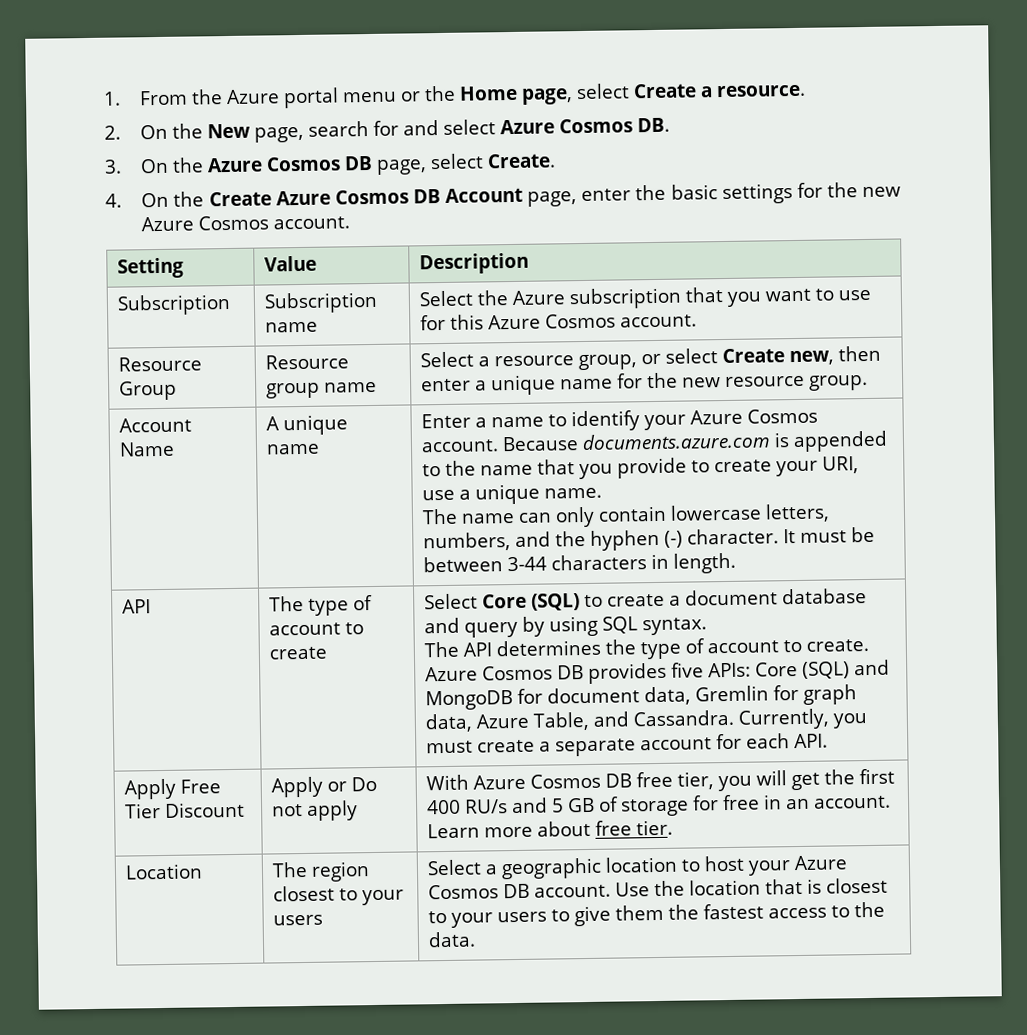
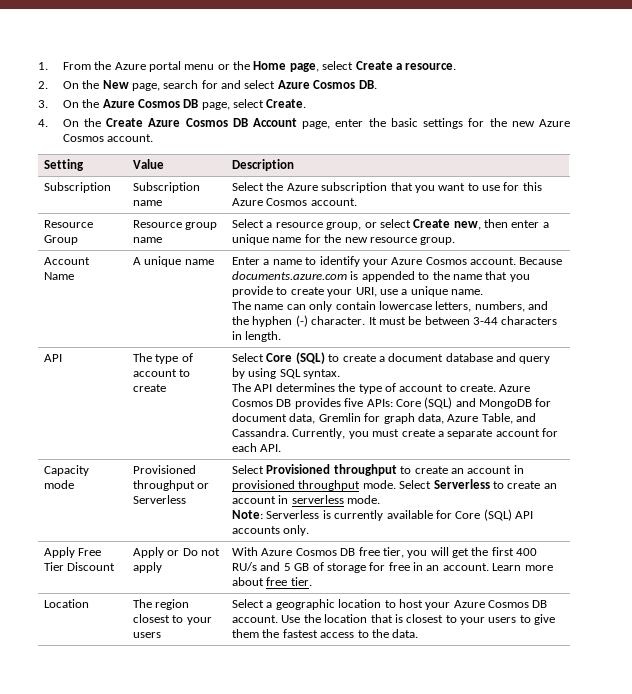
+ Capacity mode | Provisioned throughput or Serverless | Select Provisioned throughput to create an account in provisioned throughput mode. Select Serverless to create an account in serverless mode.
+ Note: Serverless is currently available for Core (SQL) API accounts only.

